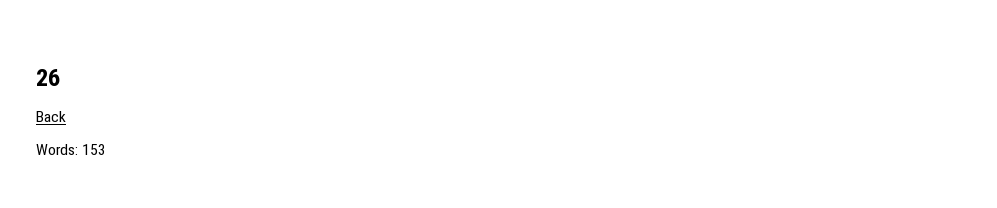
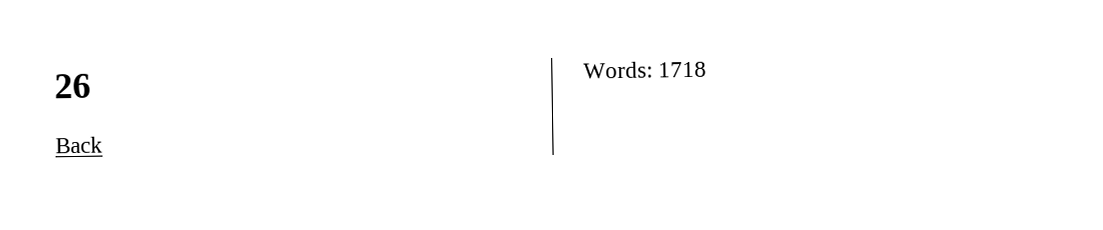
- Words: 153
+ Words: 1718

